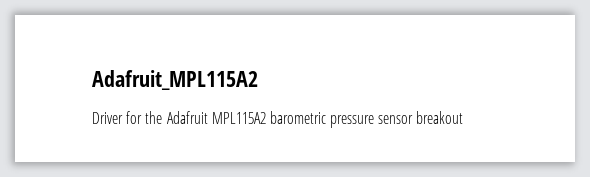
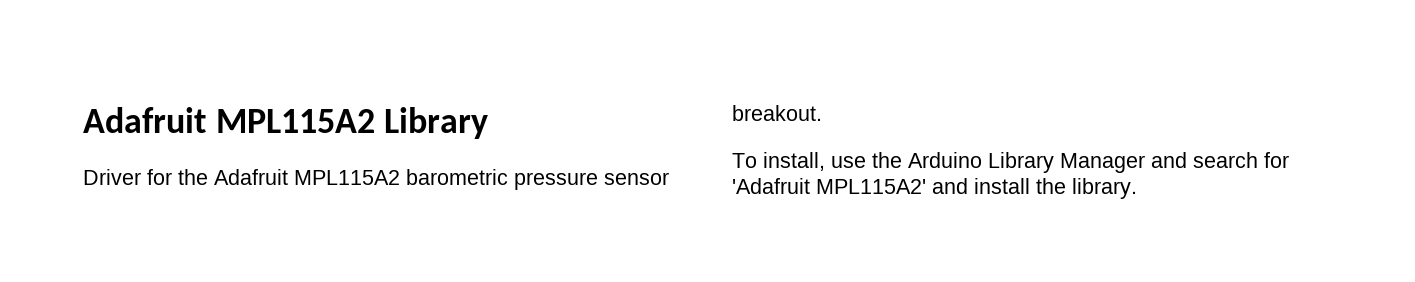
- Adafruit_MPL115A2
+ Adafruit MPL115A2 Library
- Driver for the Adafruit MPL115A2 barometric pressure sensor breakout
+ Driver for the Adafruit MPL115A2 barometric pressure sensor breakout.
+ To install, use the Arduino Library Manager and search for 'Adafruit MPL115A2' and install the library.

